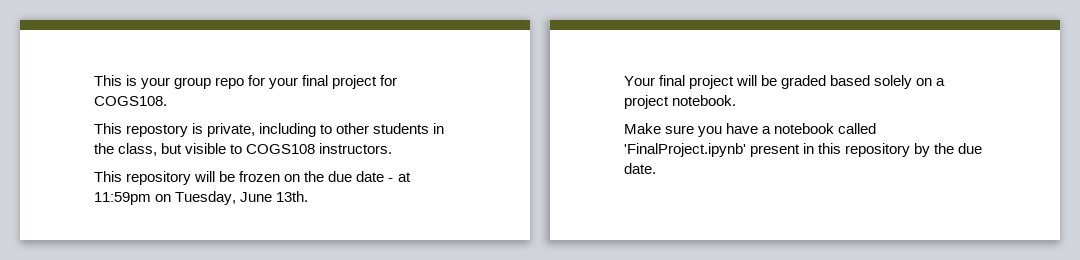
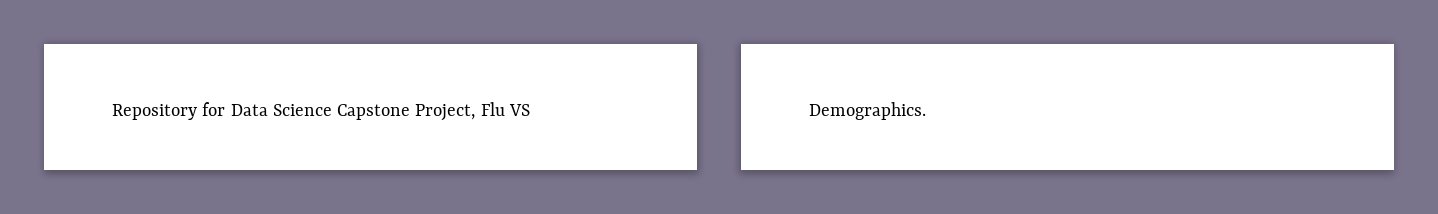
- This is your group repo for your final project for COGS108.
- This repostory is private, including to other students in the class, but visible to COGS108 instructors.
- This repository will be frozen on the due date - at 11:59pm on Tuesday, June 13th.
- Your final project will be graded based solely on a project notebook.
- Make sure you have a notebook called 'FinalProject.ipynb' present in this repository by the due date.
+ Repository for Data Science Capstone Project, Flu VS Demographics.

